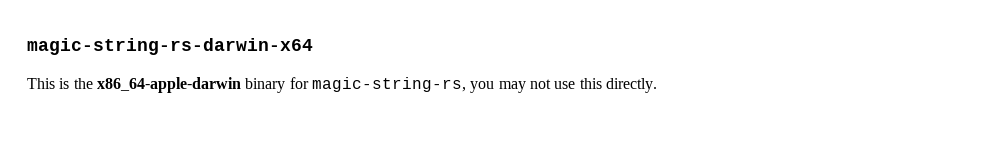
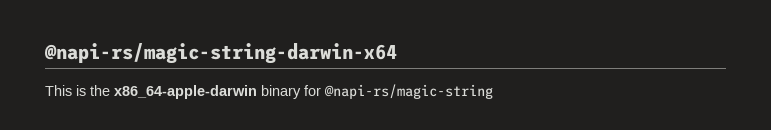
- magic-string-rs-darwin-x64
+ @napi-rs/magic-string-darwin-x64
- This is the x86_64-apple-darwin binary for magic-string-rs, you may not use this directly.
+ This is the x86_64-apple-darwin binary for @napi-rs/magic-string

